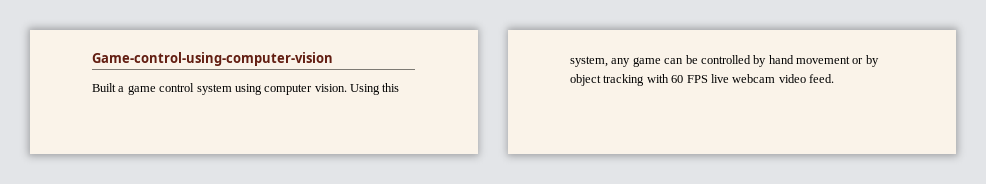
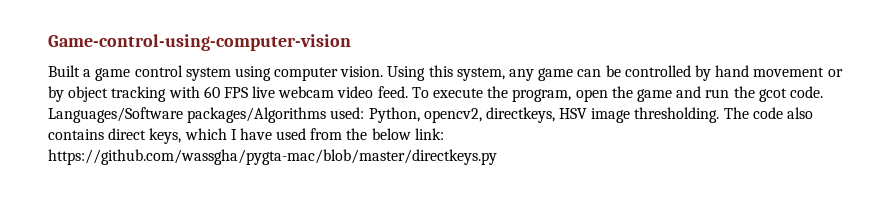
+ To execute the program, open the game and run the gcot code. Languages/Software packages/Algorithms used: Python, opencv2, directkeys, HSV image thresholding. The code also contains direct keys, which I have used from the below link: https://github.com/wassgha/pygta-mac/blob/master/directkeys.py

